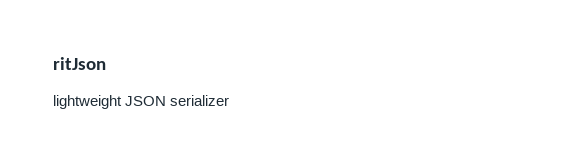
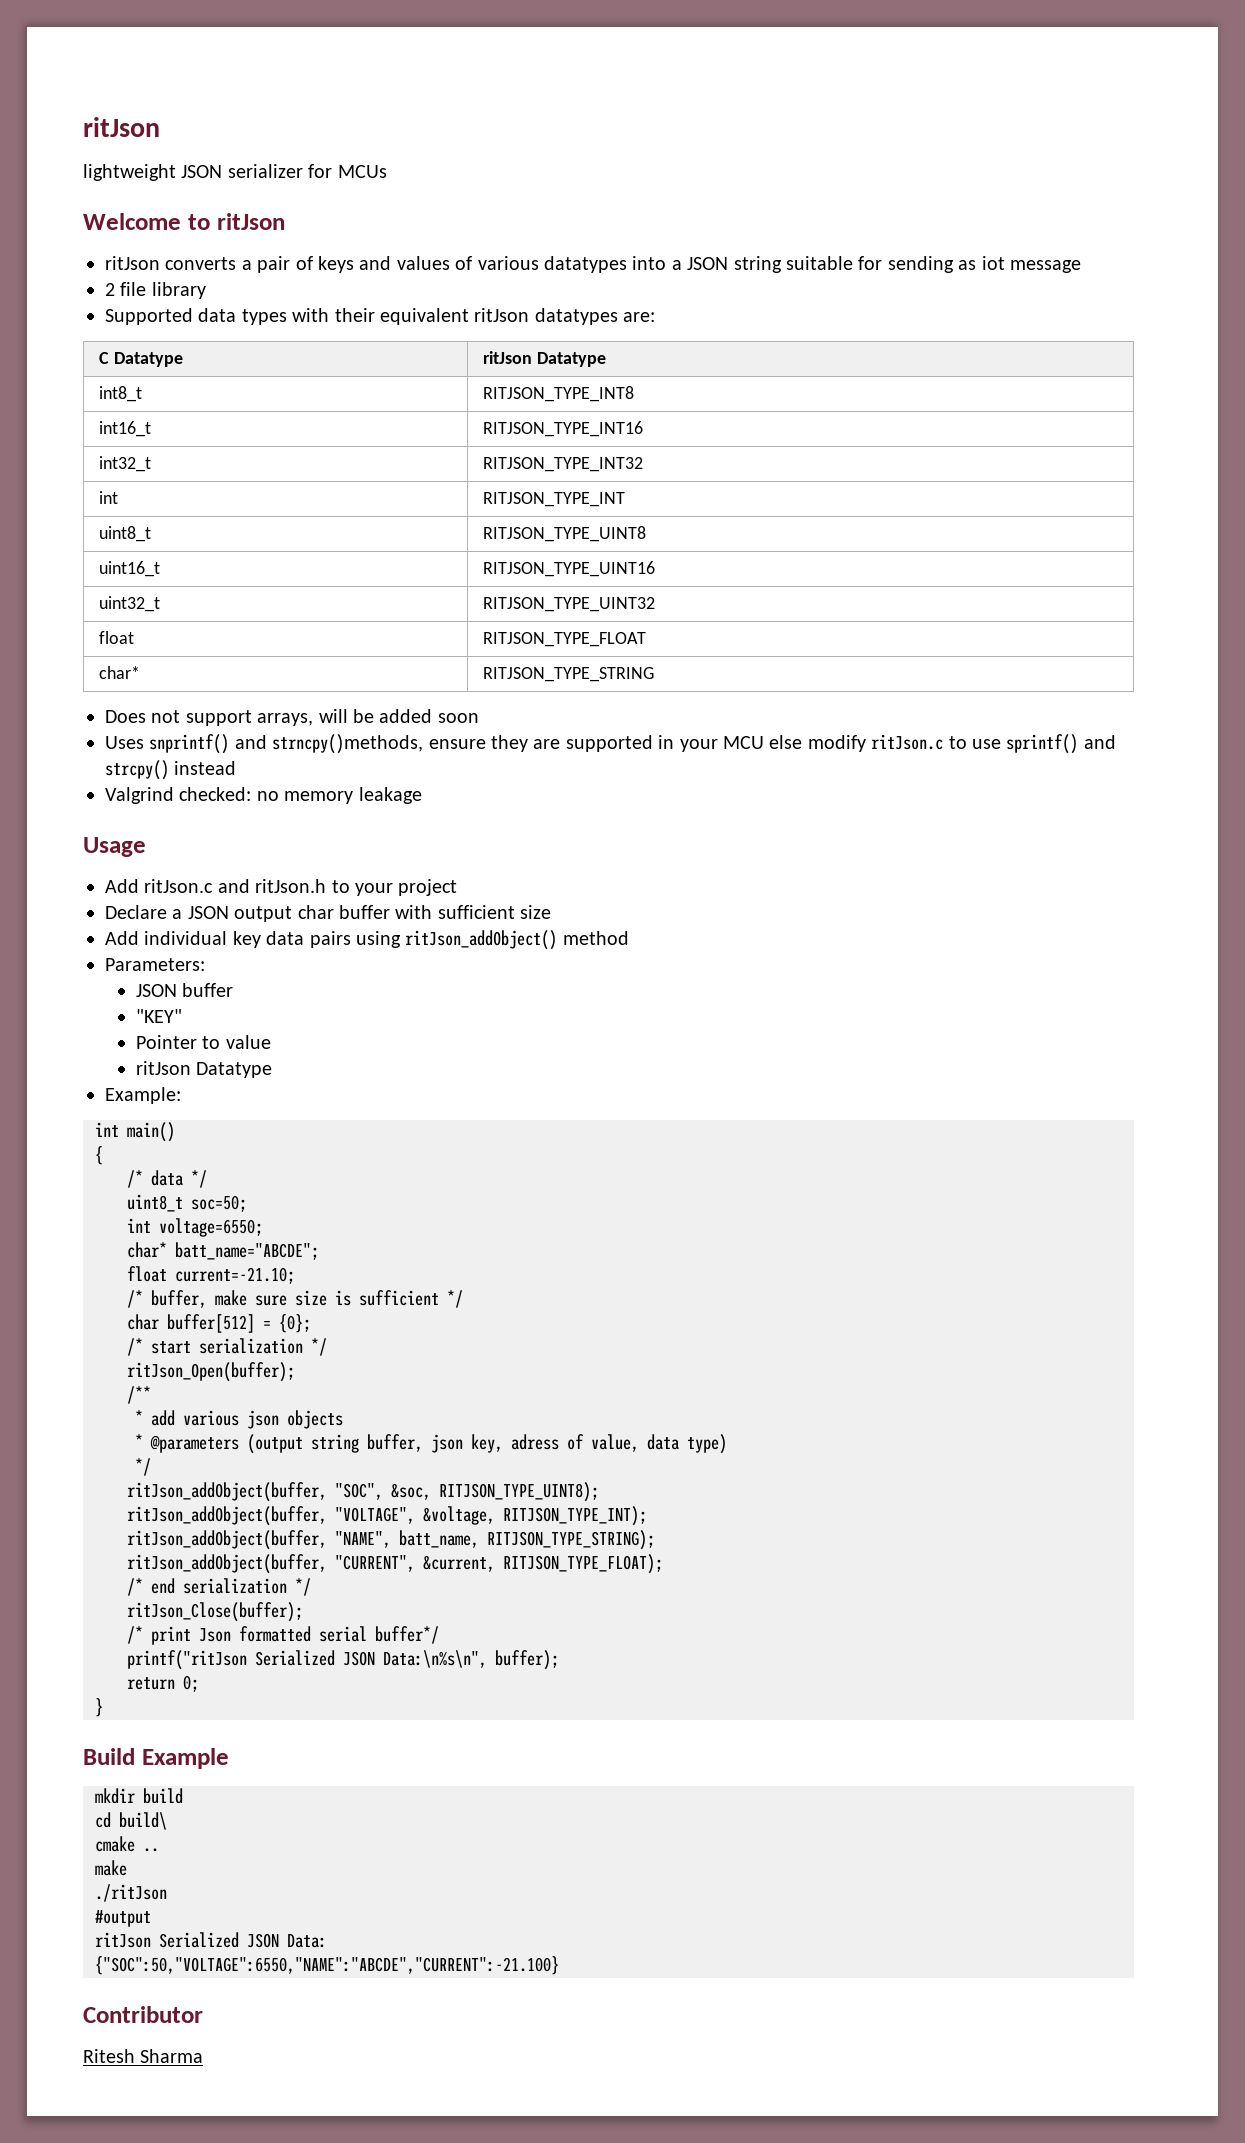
- lightweight JSON serializer
+ lightweight JSON serializer for MCUs
+ Welcome to ritJson
+ ritJson converts a pair of keys and values of various datatypes into a JSON string suitable for sending as iot message
+ 2 file library
+ Supported data types with their equivalent ritJson datatypes are:
+ C Datatype | ritJson Datatype
+ int8_t | RITJSON_TYPE_INT8
+ int16_t | RITJSON_TYPE_INT16
+ int32_t | RITJSON_TYPE_INT32
+ int | RITJSON_TYPE_INT
+ uint8_t | RITJSON_TYPE_UINT8
+ uint16_t | RITJSON_TYPE_UINT16
+ uint32_t | RITJSON_TYPE_UINT32
+ float | RITJSON_TYPE_FLOAT
+ char* | RITJSON_TYPE_STRING
+ Does not support arrays, will be added soon
+ Uses snprintf() and strncpy()methods, ensure they are supported in your MCU else modify ritJson.c to use sprintf() and strcpy() instead
+ Valgrind checked: no memory leakage
+ Usage
+ Add ritJson.c and ritJson.h to your project
+ Declare a JSON output char buffer with sufficient size
+ Add individual key data pairs using ritJson_addObject() method
+ Parameters:
+ JSON buffer
+ "KEY"
+ Pointer to value
+ ritJson Datatype
+ Example:
+ int main()
+ {
+ /* data */
+ uint8_t soc=50;
+ int voltage=6550;
+ char* batt_name="ABCDE";
+ float current=-21.10;
+ /* buffer, make sure size is sufficient */
+ char buffer[512] = {0};
+ /* start serialization */
+ ritJson_Open(buffer);
+ /**
+ * add various json objects
+ * @parameters (output string buffer, json key, adress of value, data type)
+ */
+ ritJson_addObject(buffer, "SOC", &soc, RITJSON_TYPE_UINT8);
+ ritJson_addObject(buffer, "VOLTAGE", &voltage, RITJSON_TYPE_INT);
+ ritJson_addObject(buffer, "NAME", batt_name, RITJSON_TYPE_STRING);
+ ritJson_addObject(buffer, "CURRENT", &current, RITJSON_TYPE_FLOAT);
+ /* end serialization */
+ ritJson_Close(buffer);
+ /* print Json formatted serial buffer*/
+ printf("ritJson Serialized JSON Data:\n%s\n", buffer);
+ return 0;
+ }
+ Build Example
+ mkdir build
+ cd build\
+ cmake ..
+ make
+ ./ritJson
+ #output
+ ritJson Serialized JSON Data:
+ {"SOC":50,"VOLTAGE":6550,"NAME":"ABCDE","CURRENT":-21.100}
+ Contributor
+ Ritesh Sharma

